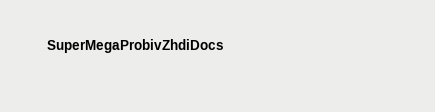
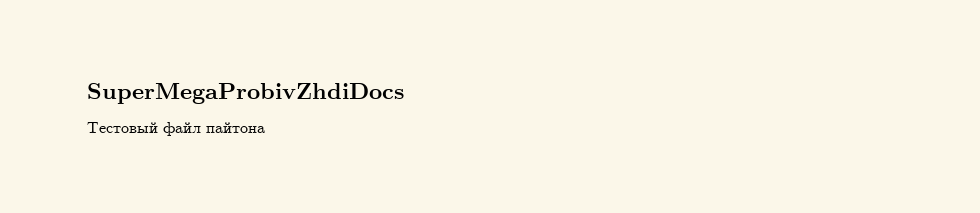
+ Тестовый файл пайтона

